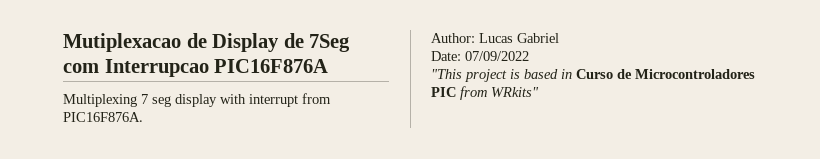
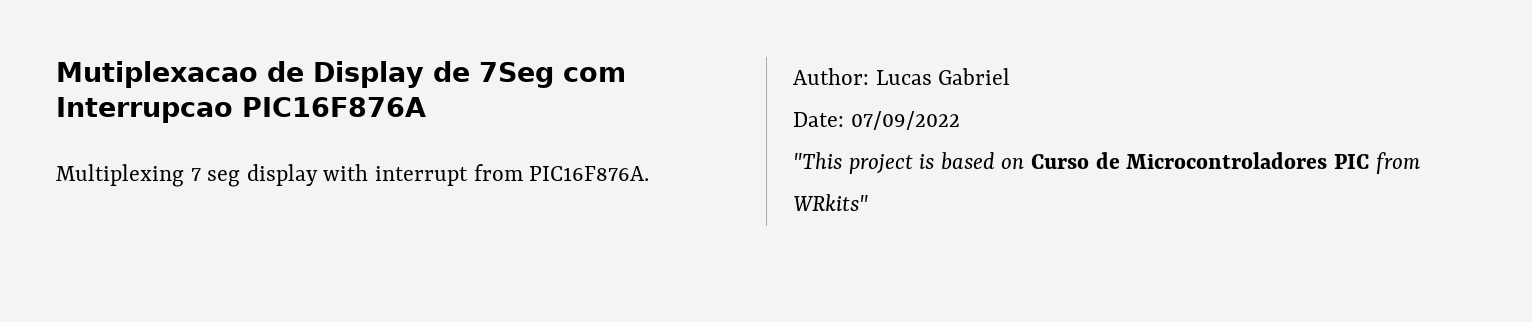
- "This project is based in Curso de Microcontroladores PIC from WRkits"
+ "This project is based on Curso de Microcontroladores PIC from WRkits"

